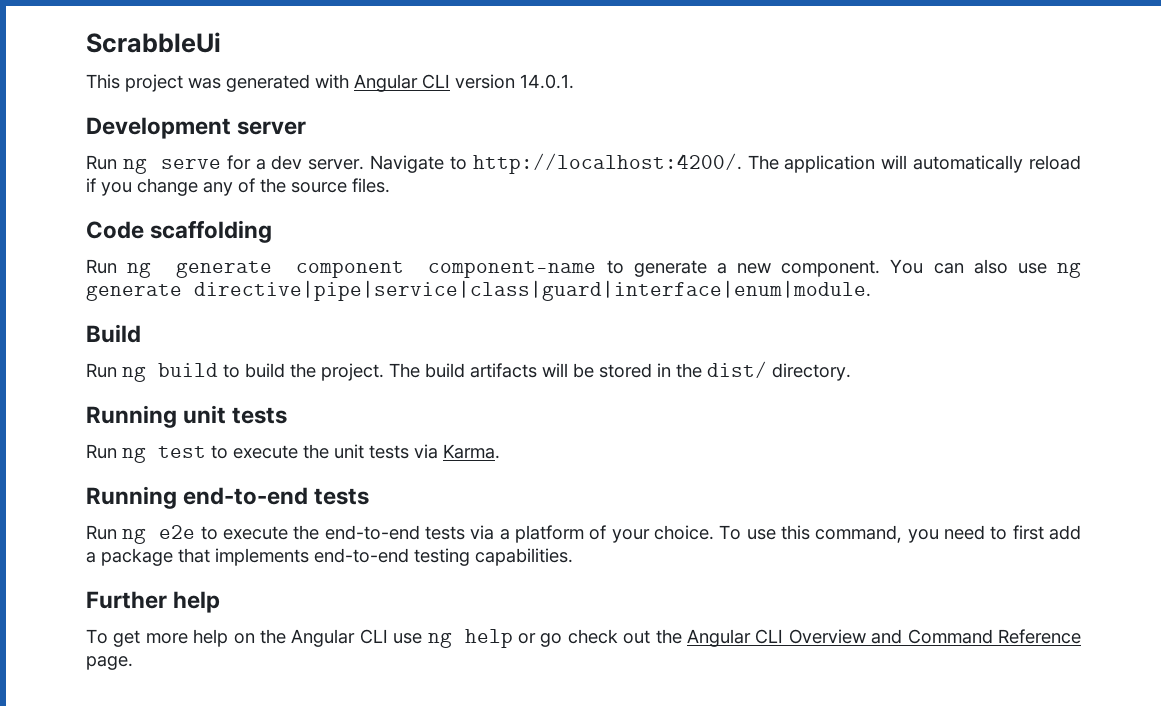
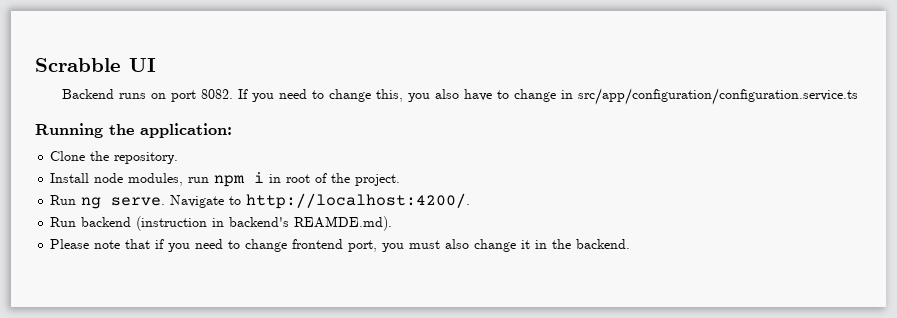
- ScrabbleUi
- This project was generated with Angular CLI version 14.0.1.
- Development server
- Run ng serve for a dev server. Navigate to http://localhost:4200/. The application will automatically reload if you change any of the source files.
- Code scaffolding
- Run ng generate component component-name to generate a new component. You can also use ng generate directive|pipe|service|class|guard|interface|enum|module.
- Build
- Run ng build to build the project. The build artifacts will be stored in the dist/ directory.
- Running unit tests
- Run ng test to execute the unit tests via Karma.
- Running end-to-end tests
- Run ng e2e to execute the end-to-end tests via a platform of your choice. To use this command, you need to first add a package that implements end-to-end testing capabilities.
- Further help
- To get more help on the Angular CLI use ng help or go check out the Angular CLI Overview and Command Reference page.
+ Scrabble UI
+ Backend runs on port 8082. If you need to change this, you also have to change in src/app/configuration/configuration.service.ts
+ Running the application:
+ Clone the repository.
+ Install node modules, run npm i in root of the project.
+ Run ng serve. Navigate to http://localhost:4200/.
+ Run backend (instruction in backend's REAMDE.md).
+ Please note that if you need to change frontend port, you must also change it in the backend.

